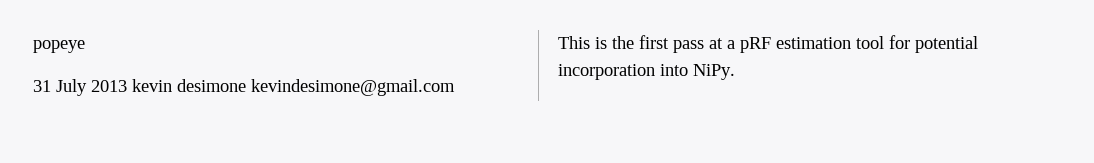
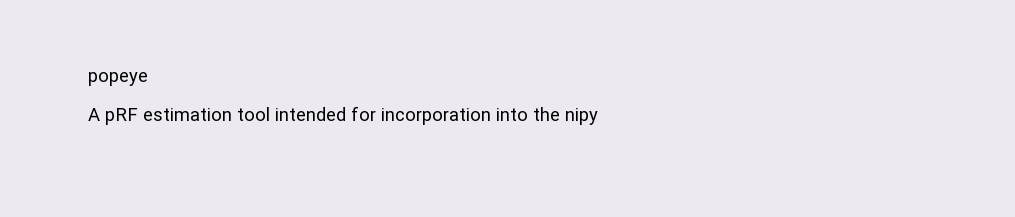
- 31 July 2013 kevin desimone kevindesimone@gmail.com
- This is the first pass at a pRF estimation tool for potential incorporation into NiPy.
+ A pRF estimation tool intended for incorporation into the nipy

